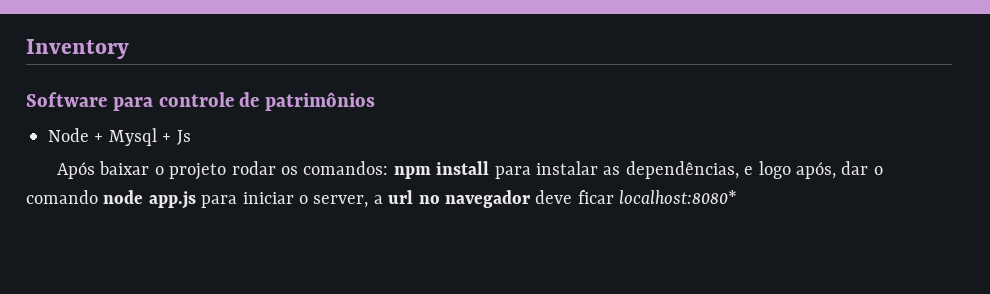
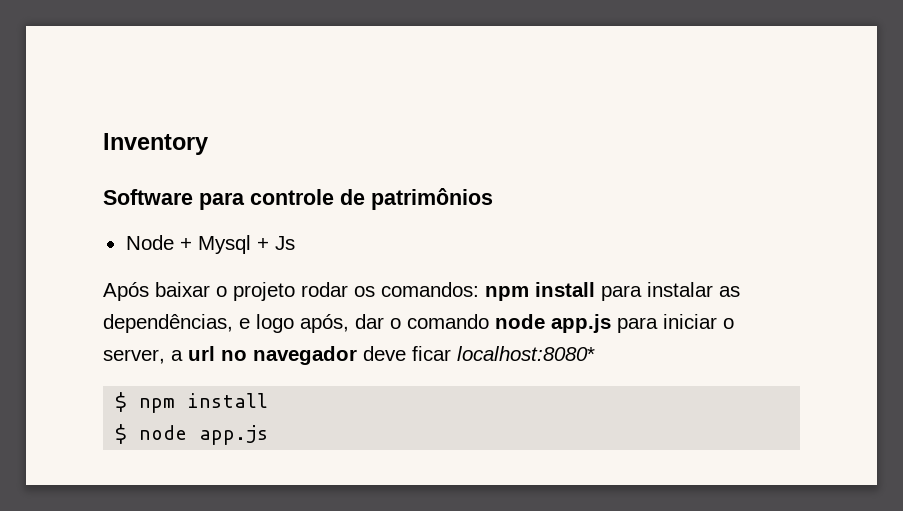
+ $ npm install
+ $ node app.js

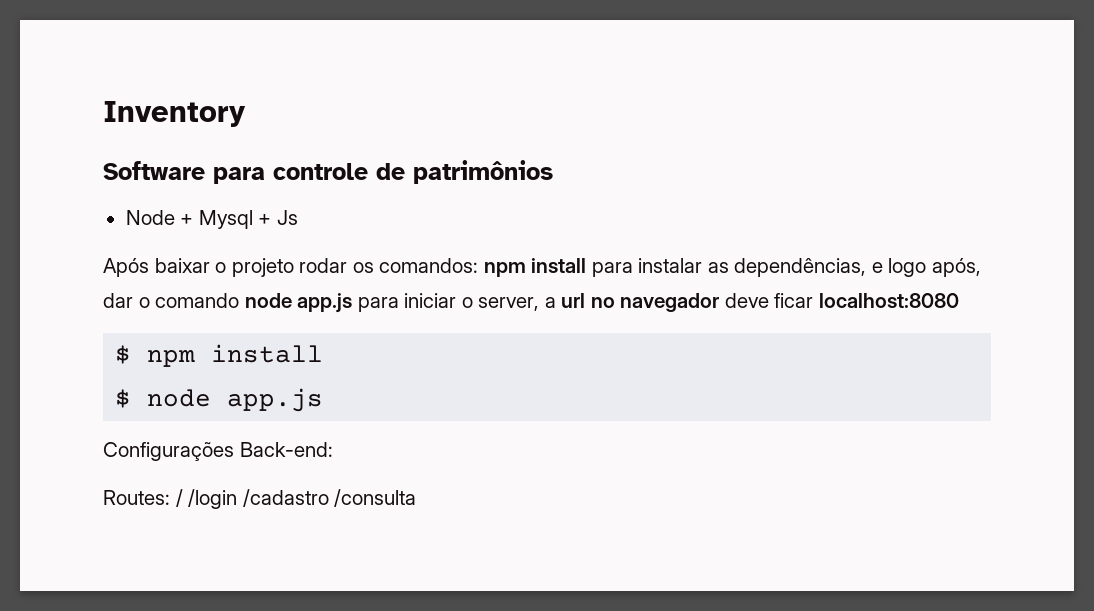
- Após baixar o projeto rodar os comandos: npm install para instalar as dependências, e logo após, dar o comando node app.js para iniciar o server, a url no navegador deve ficar localhost:8080*
+ Após baixar o projeto rodar os comandos: npm install para instalar as dependências, e logo após, dar o comando node app.js para iniciar o server, a url no navegador deve ficar localhost:8080
+ Configurações Back-end:
+ Routes: / /login /cadastro /consulta

